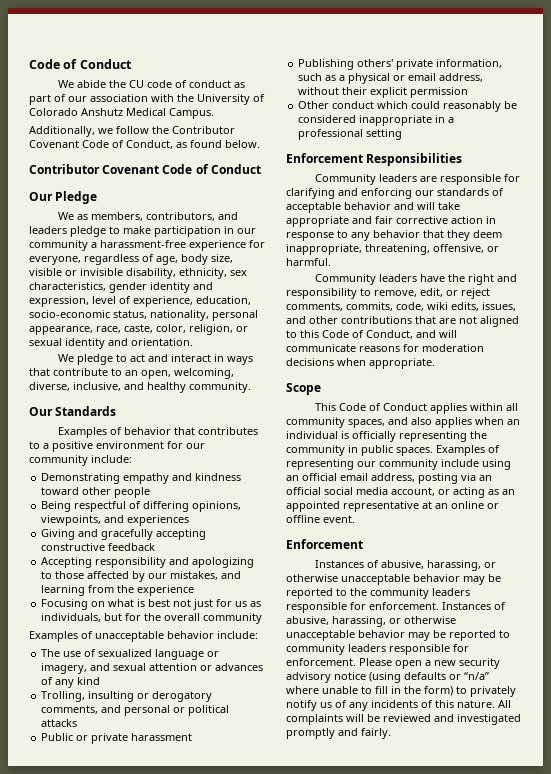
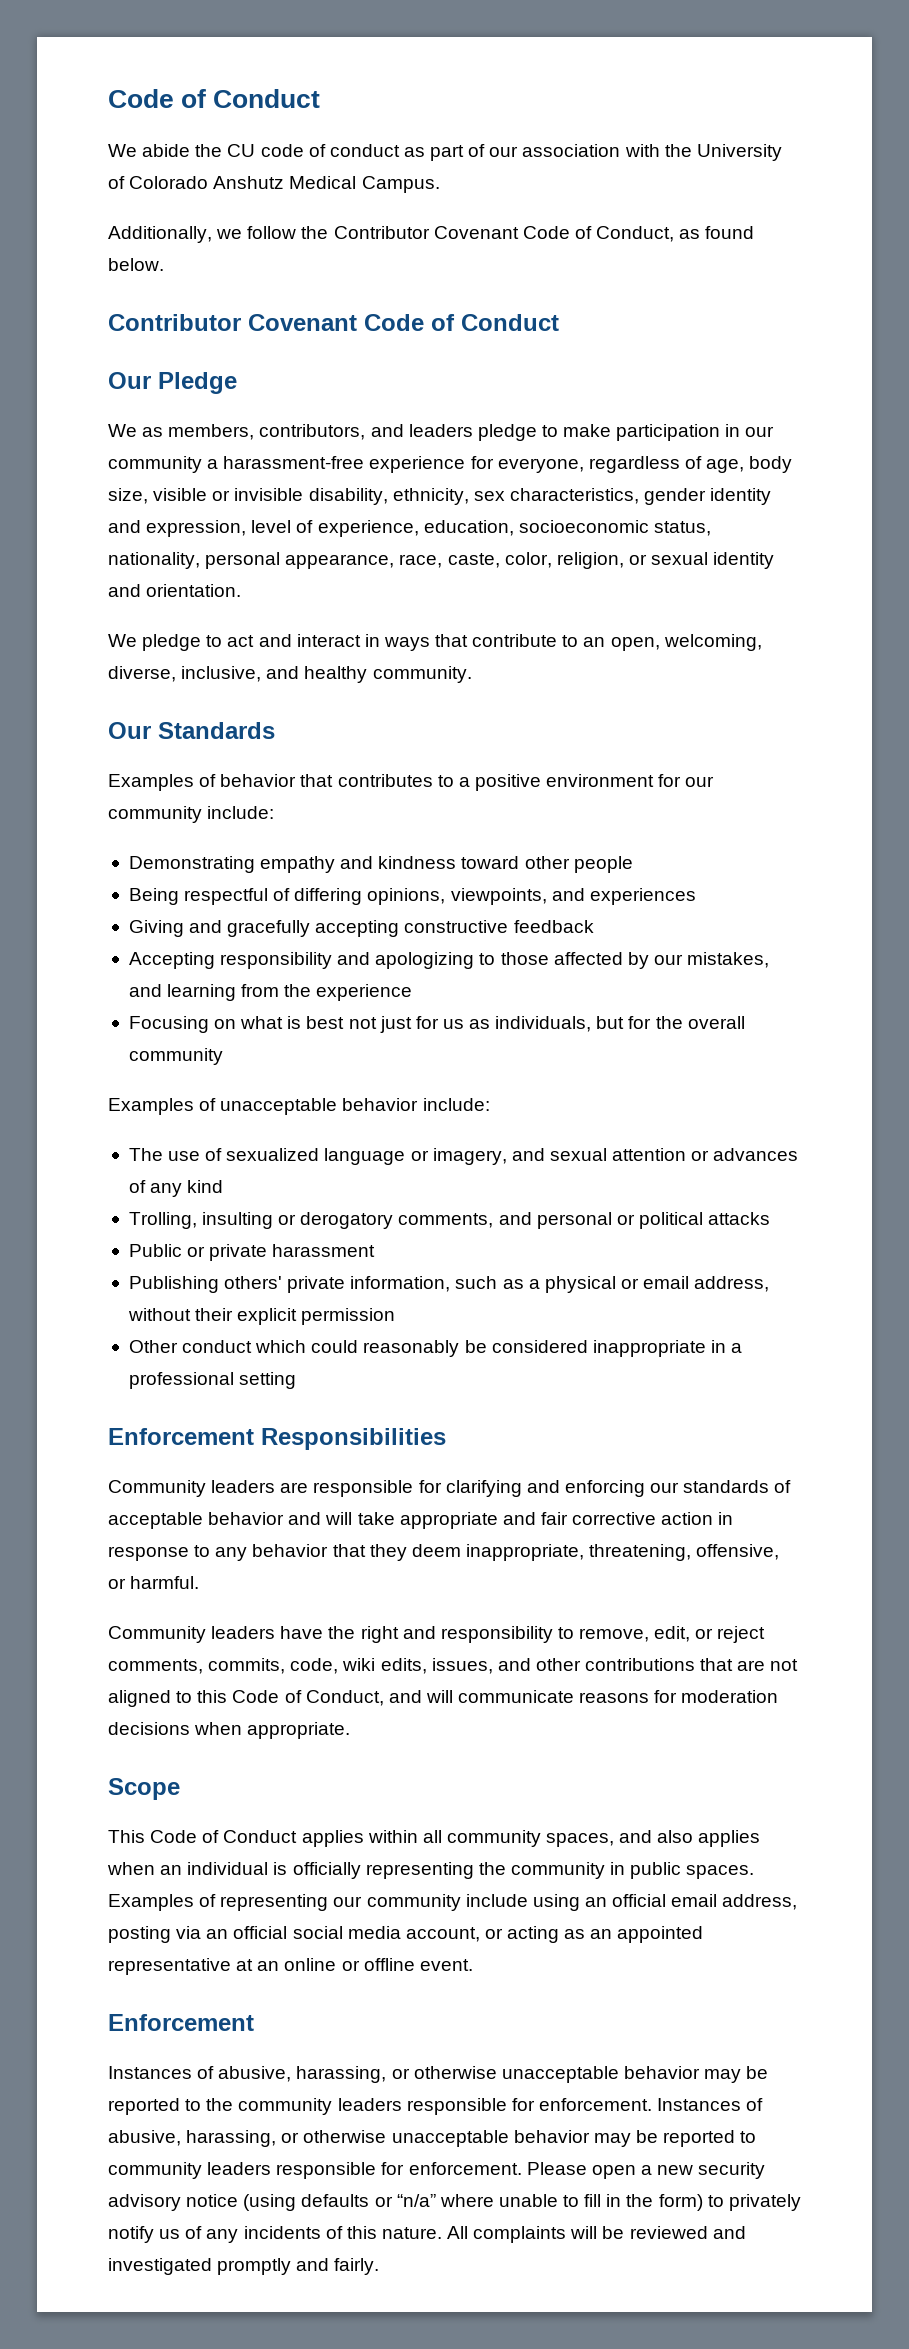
- We as members, contributors, and leaders pledge to make participation in our community a harassment-free experience for everyone, regardless of age, body size, visible or invisible disability, ethnicity, sex characteristics, gender identity and expression, level of experience, education, socio-economic status, nationality, personal appearance, race, caste, color, religion, or sexual identity and orientation.
+ We as members, contributors, and leaders pledge to make participation in our community a harassment-free experience for everyone, regardless of age, body size, visible or invisible disability, ethnicity, sex characteristics, gender identity and expression, level of experience, education, socioeconomic status, nationality, personal appearance, race, caste, color, religion, or sexual identity and orientation.

